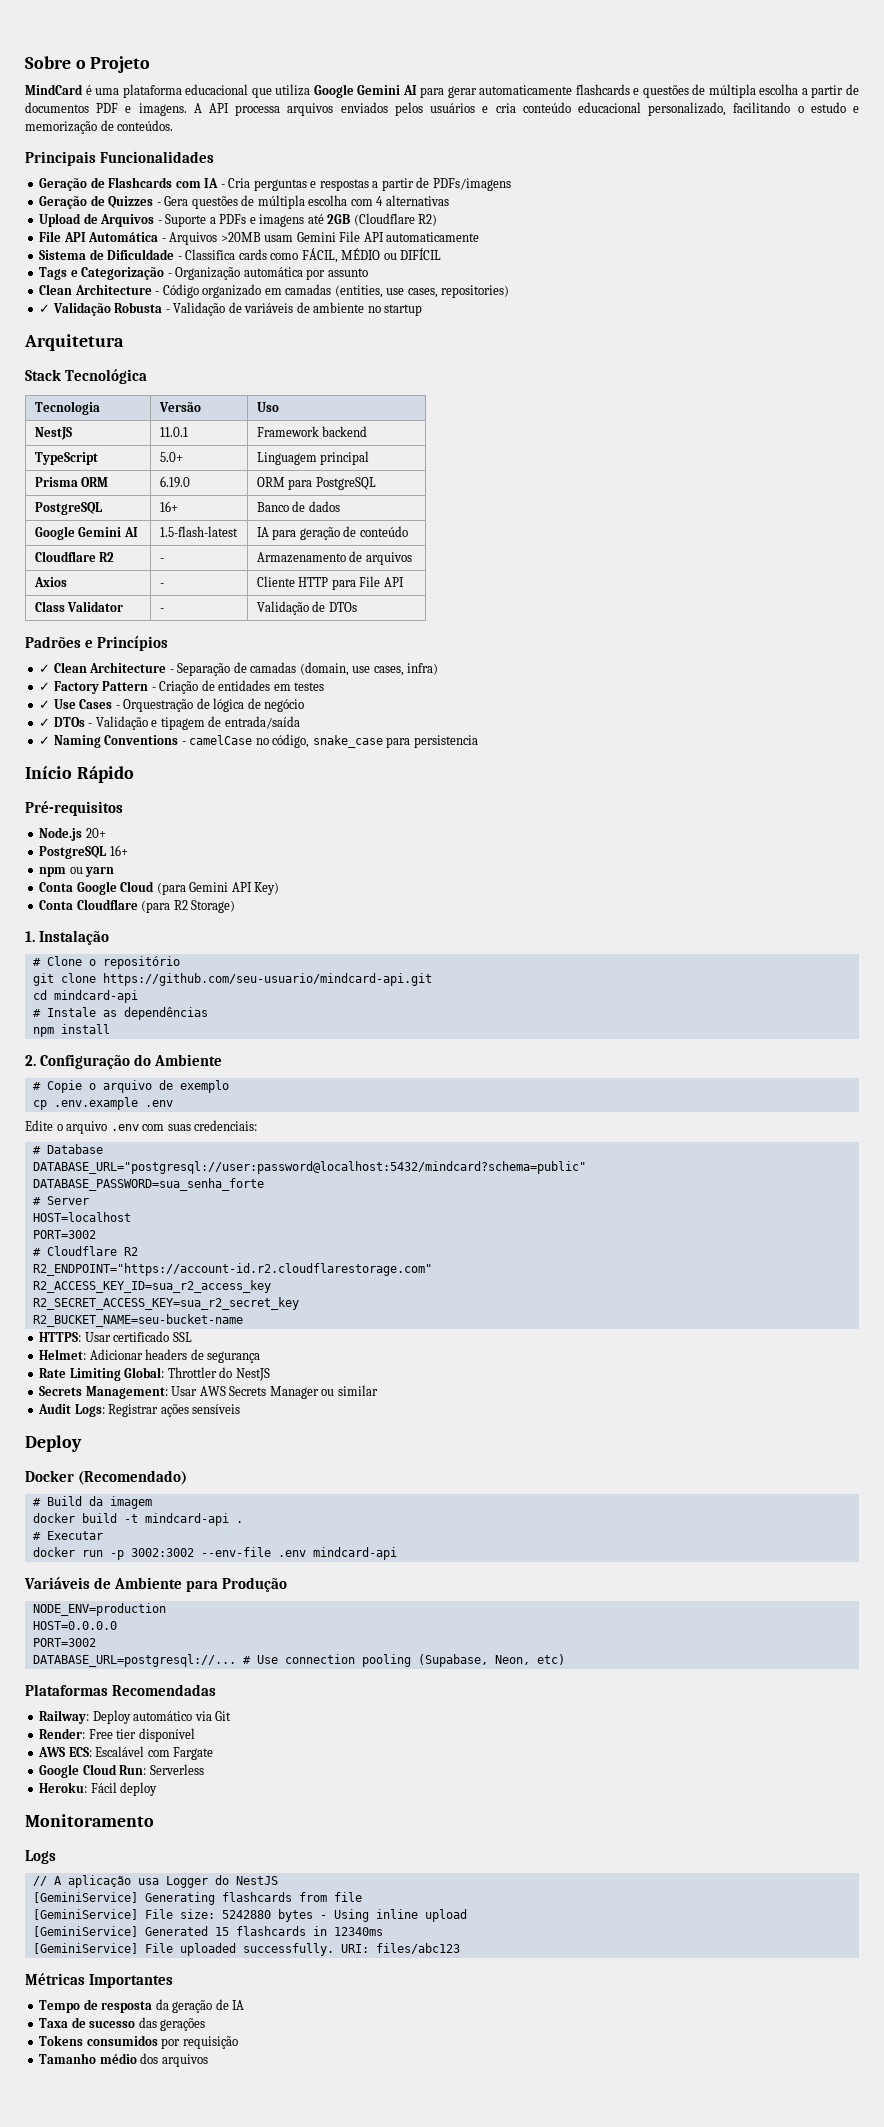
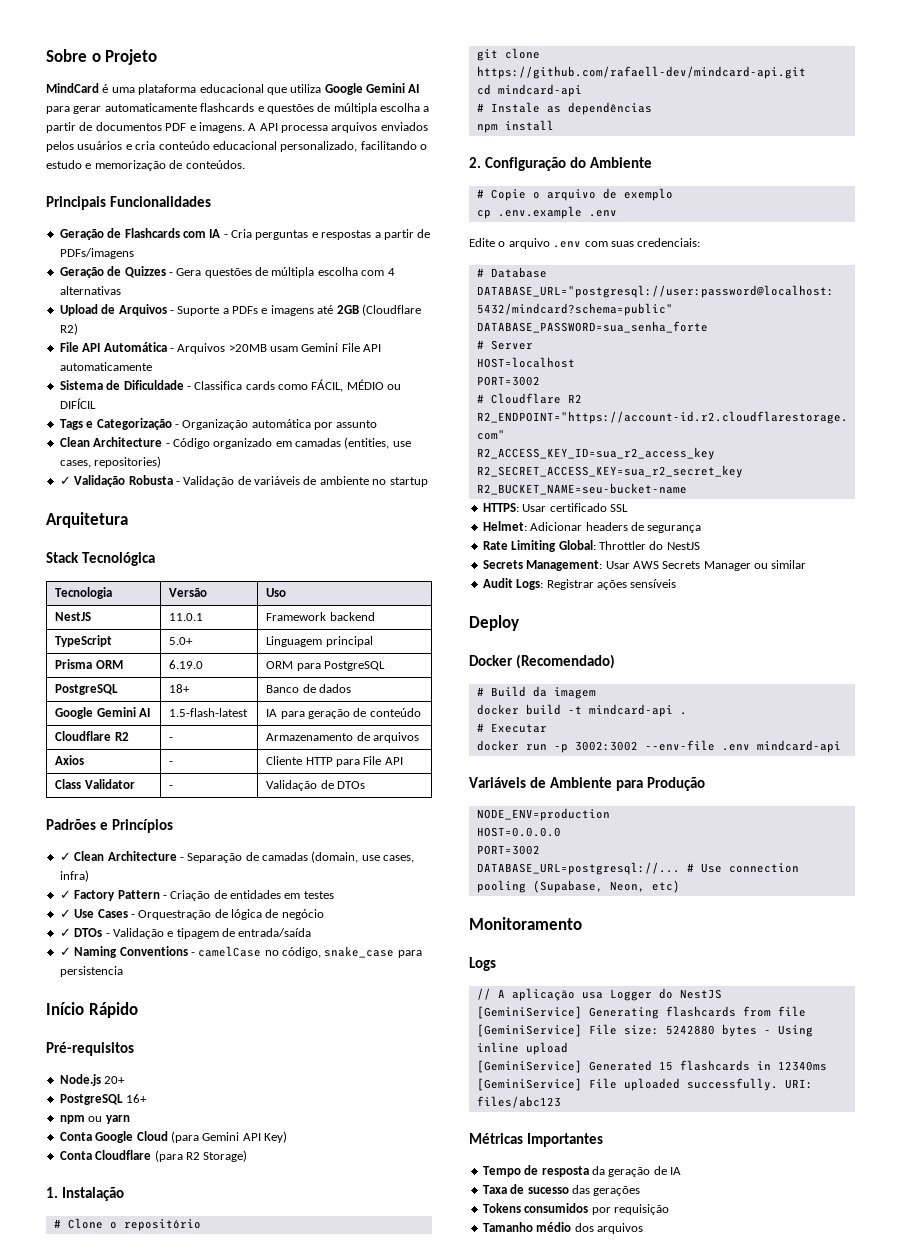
- PostgreSQL | 16+ | Banco de dados
+ PostgreSQL | 18+ | Banco de dados
- git clone https://github.com/seu-usuario/mindcard-api.git
+ git clone https://github.com/rafaell-dev/mindcard-api.git
- Plataformas Recomendadas
- Railway: Deploy automático via Git
- Render: Free tier disponível
- AWS ECS: Escalável com Fargate
- Google Cloud Run: Serverless
- Heroku: Fácil deploy

